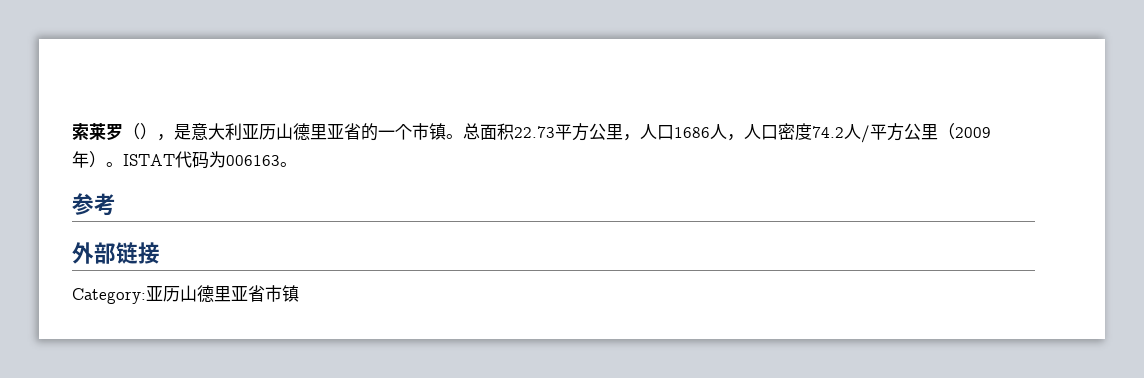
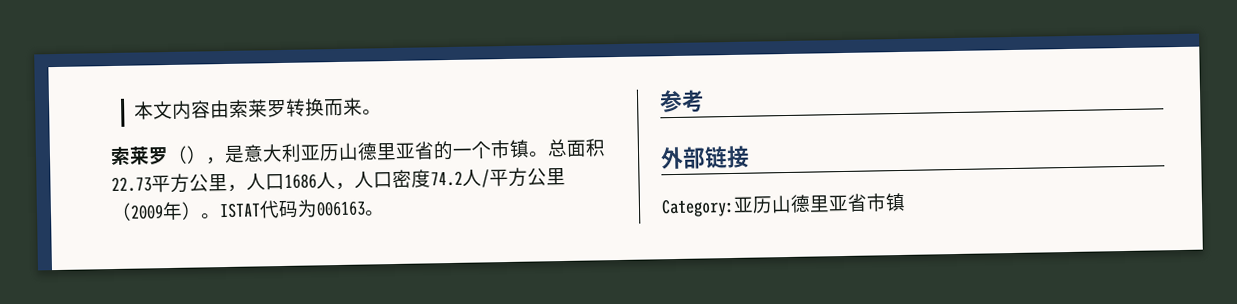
+ 本文内容由索莱罗转换而来。

